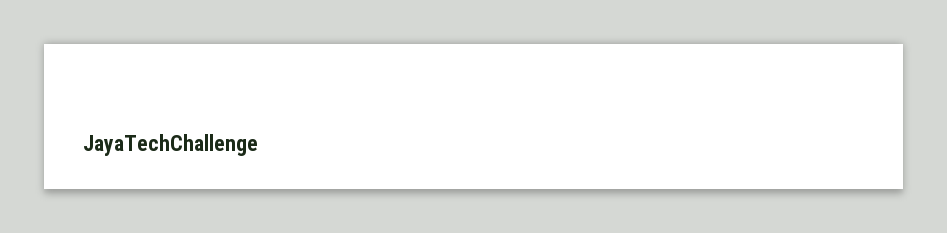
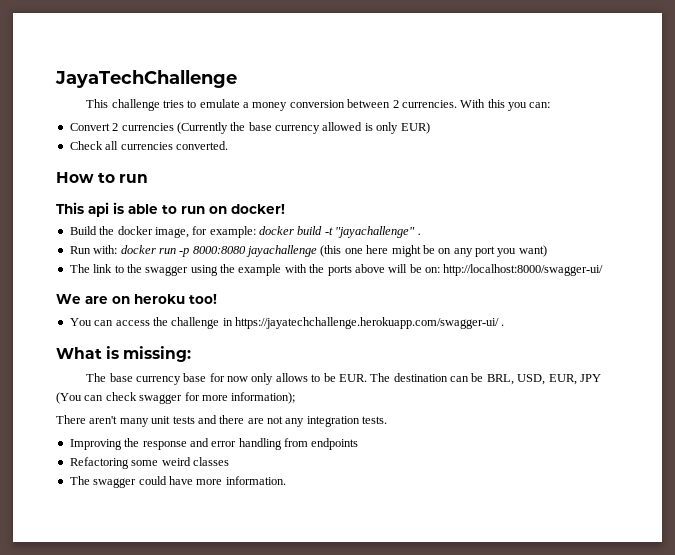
+ This challenge tries to emulate a money conversion between 2 currencies. With this you can:
+ Convert 2 currencies (Currently the base currency allowed is only EUR)
+ Check all currencies converted.
+ How to run
+ This api is able to run on docker!
+ Build the docker image, for example: docker build -t "jayachallenge" .
+ Run with: docker run -p 8000:8080 jayachallenge (this one here might be on any port you want)
+ The link to the swagger using the example with the ports above will be on: http://localhost:8000/swagger-ui/
+ We are on heroku too!
+ You can access the challenge in https://jayatechchallenge.herokuapp.com/swagger-ui/ .
+ What is missing:
+ The base currency base for now only allows to be EUR. The destination can be BRL, USD, EUR, JPY (You can check swagger for more information);
+ There aren't many unit tests and there are not any integration tests.
+ Improving the response and error handling from endpoints
+ Refactoring some weird classes
+ The swagger could have more information.

